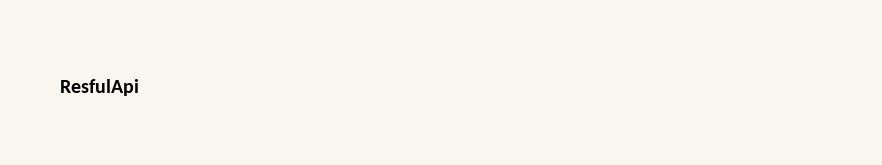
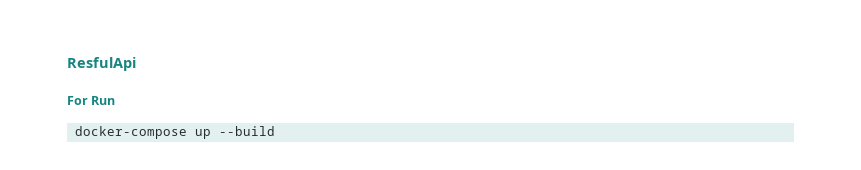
+ For Run
+ docker-compose up --build

